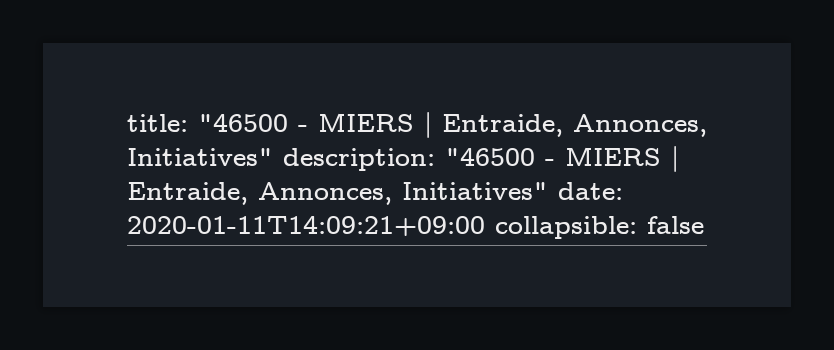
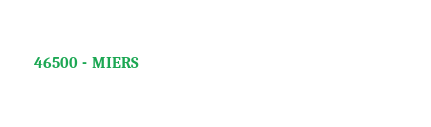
- title: "46500 - MIERS | Entraide, Annonces, Initiatives" description: "46500 - MIERS | Entraide, Annonces, Initiatives" date: 2020-01-11T14:09:21+09:00 collapsible: false
+ 46500 - MIERS

